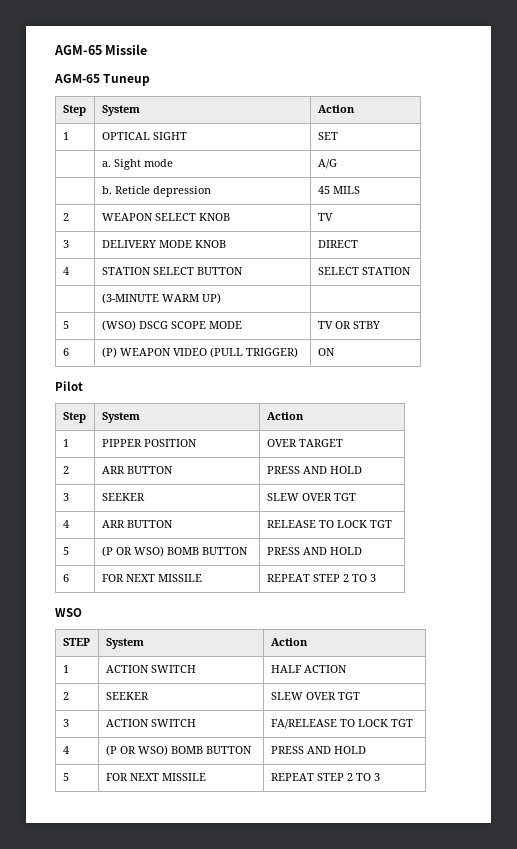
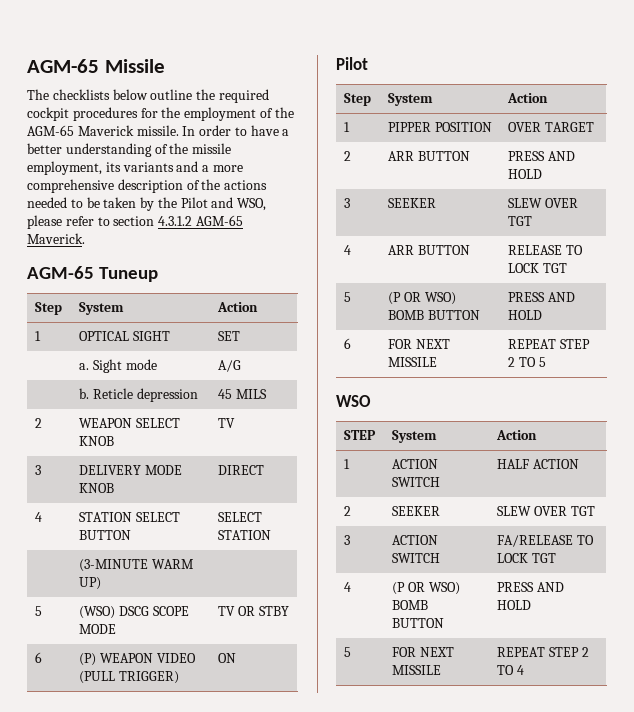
+ The checklists below outline the required cockpit procedures for the employment of the AGM-65 Maverick missile. In order to have a better understanding of the missile employment, its variants and a more comprehensive description of the actions needed to be taken by the Pilot and WSO, please refer to section 4.3.1.2 AGM-65 Maverick.
- 6 | FOR NEXT MISSILE | REPEAT STEP 2 TO 3
+ 6 | FOR NEXT MISSILE | REPEAT STEP 2 TO 5
- 5 | FOR NEXT MISSILE | REPEAT STEP 2 TO 3
+ 5 | FOR NEXT MISSILE | REPEAT STEP 2 TO 4

